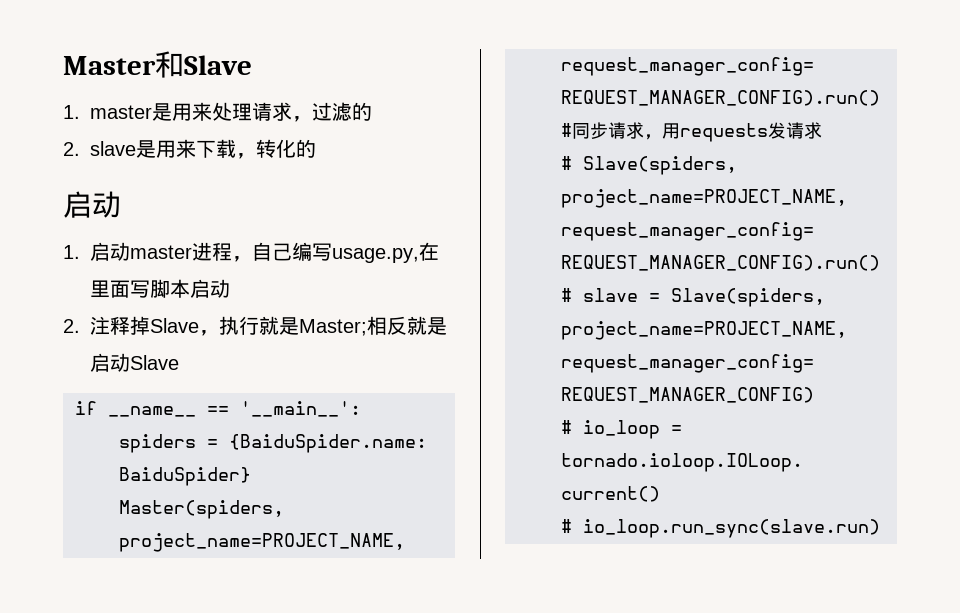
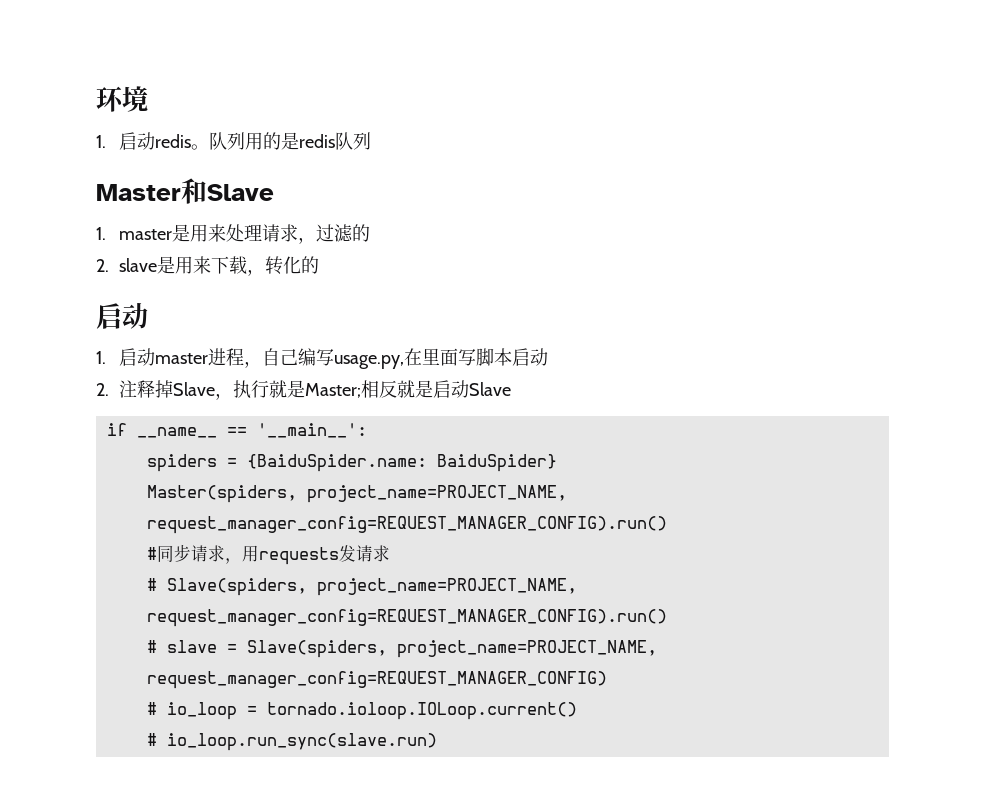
+ 环境
+ 1.启动redis。队列用的是redis队列

